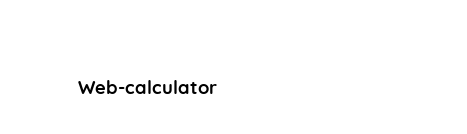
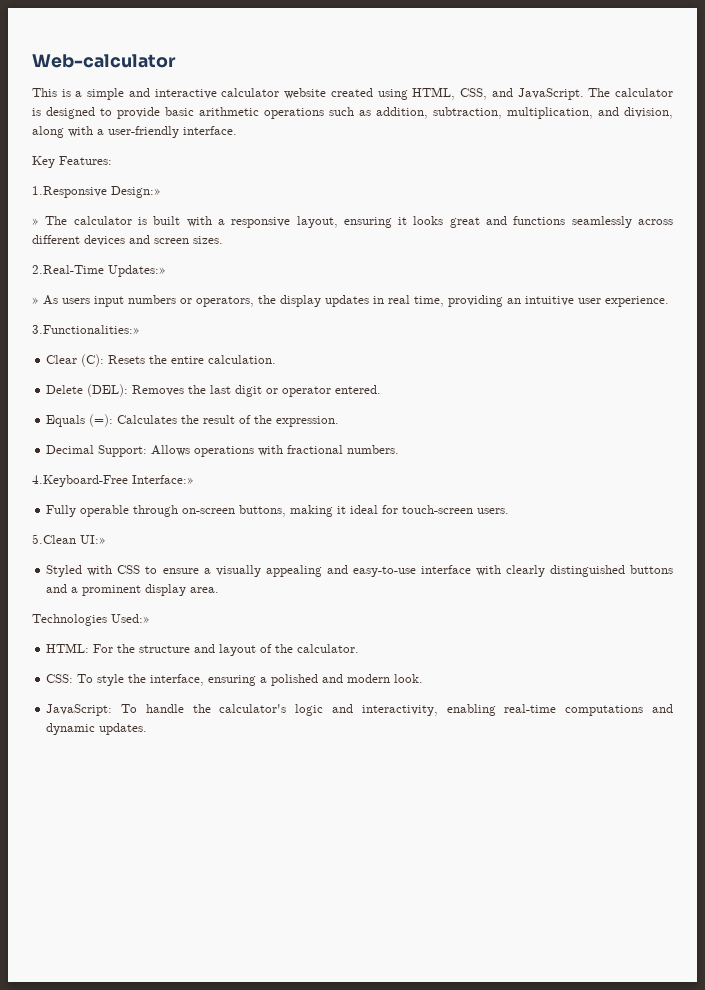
+ This is a simple and interactive calculator website created using HTML, CSS, and JavaScript. The calculator is designed to provide basic arithmetic operations such as addition, subtraction, multiplication, and division, along with a user-friendly interface.
+ Key Features:
+ 1.Responsive Design:»
+ » The calculator is built with a responsive layout, ensuring it looks great and functions seamlessly across different devices and screen sizes.
+ 2.Real-Time Updates:»
+ » As users input numbers or operators, the display updates in real time, providing an intuitive user experience.
+ 3.Functionalities:»
+ Clear (C): Resets the entire calculation.
+ Delete (DEL): Removes the last digit or operator entered.
+ Equals (=): Calculates the result of the expression.
+ Decimal Support: Allows operations with fractional numbers.
+ 4.Keyboard-Free Interface:»
+ Fully operable through on-screen buttons, making it ideal for touch-screen users.
+ 5.Clean UI:»
+ Styled with CSS to ensure a visually appealing and easy-to-use interface with clearly distinguished buttons and a prominent display area.
+ Technologies Used:»
+ HTML: For the structure and layout of the calculator.
+ CSS: To style the interface, ensuring a polished and modern look.
+ JavaScript: To handle the calculator's logic and interactivity, enabling real-time computations and dynamic updates.

